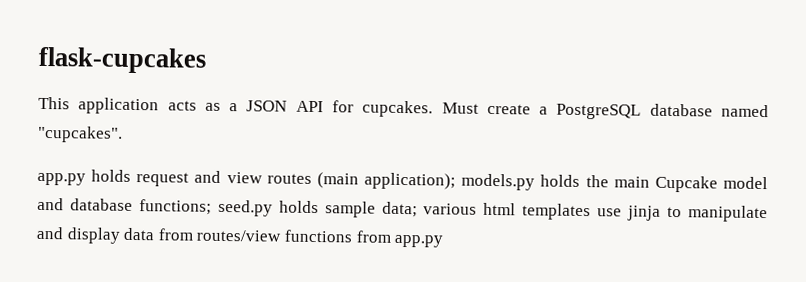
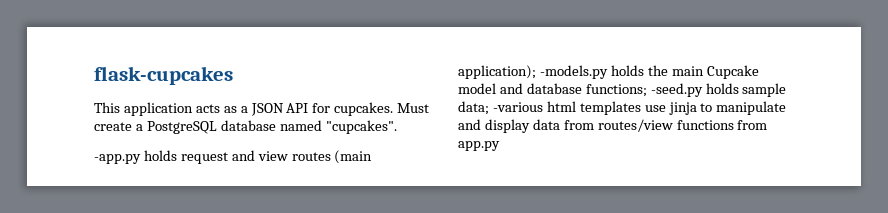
- app.py holds request and view routes (main application); models.py holds the main Cupcake model and database functions; seed.py holds sample data; various html templates use jinja to manipulate and display data from routes/view functions from app.py
+ -app.py holds request and view routes (main application); -models.py holds the main Cupcake model and database functions; -seed.py holds sample data; -various html templates use jinja to manipulate and display data from routes/view functions from app.py

